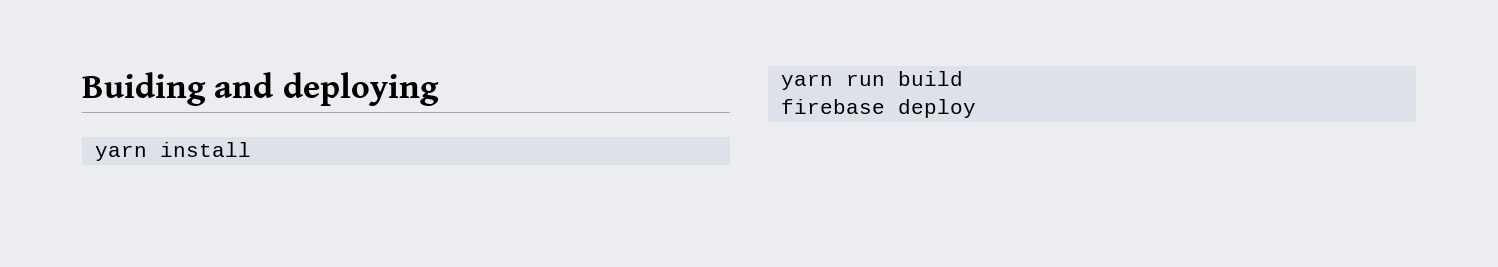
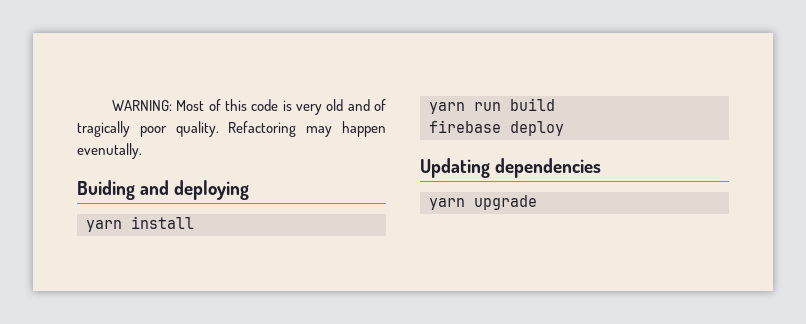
+ WARNING: Most of this code is very old and of tragically poor quality. Refactoring may happen evenutally.
+ Updating dependencies
+ yarn upgrade

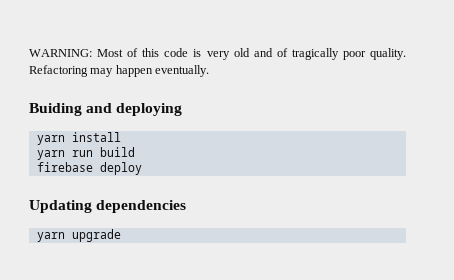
- Refactoring may happen evenutally.
+ Refactoring may happen eventually.

